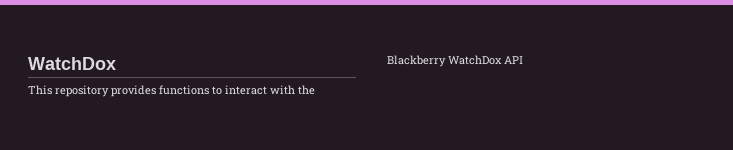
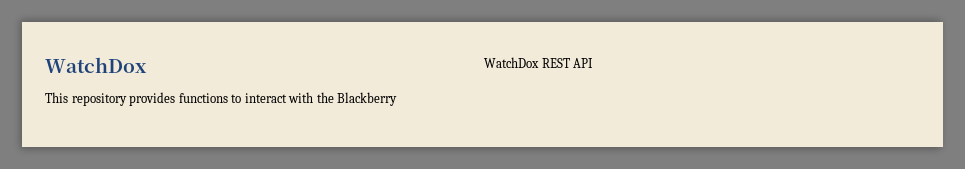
- This repository provides functions to interact with the Blackberry WatchDox API
+ This repository provides functions to interact with the Blackberry WatchDox REST API

